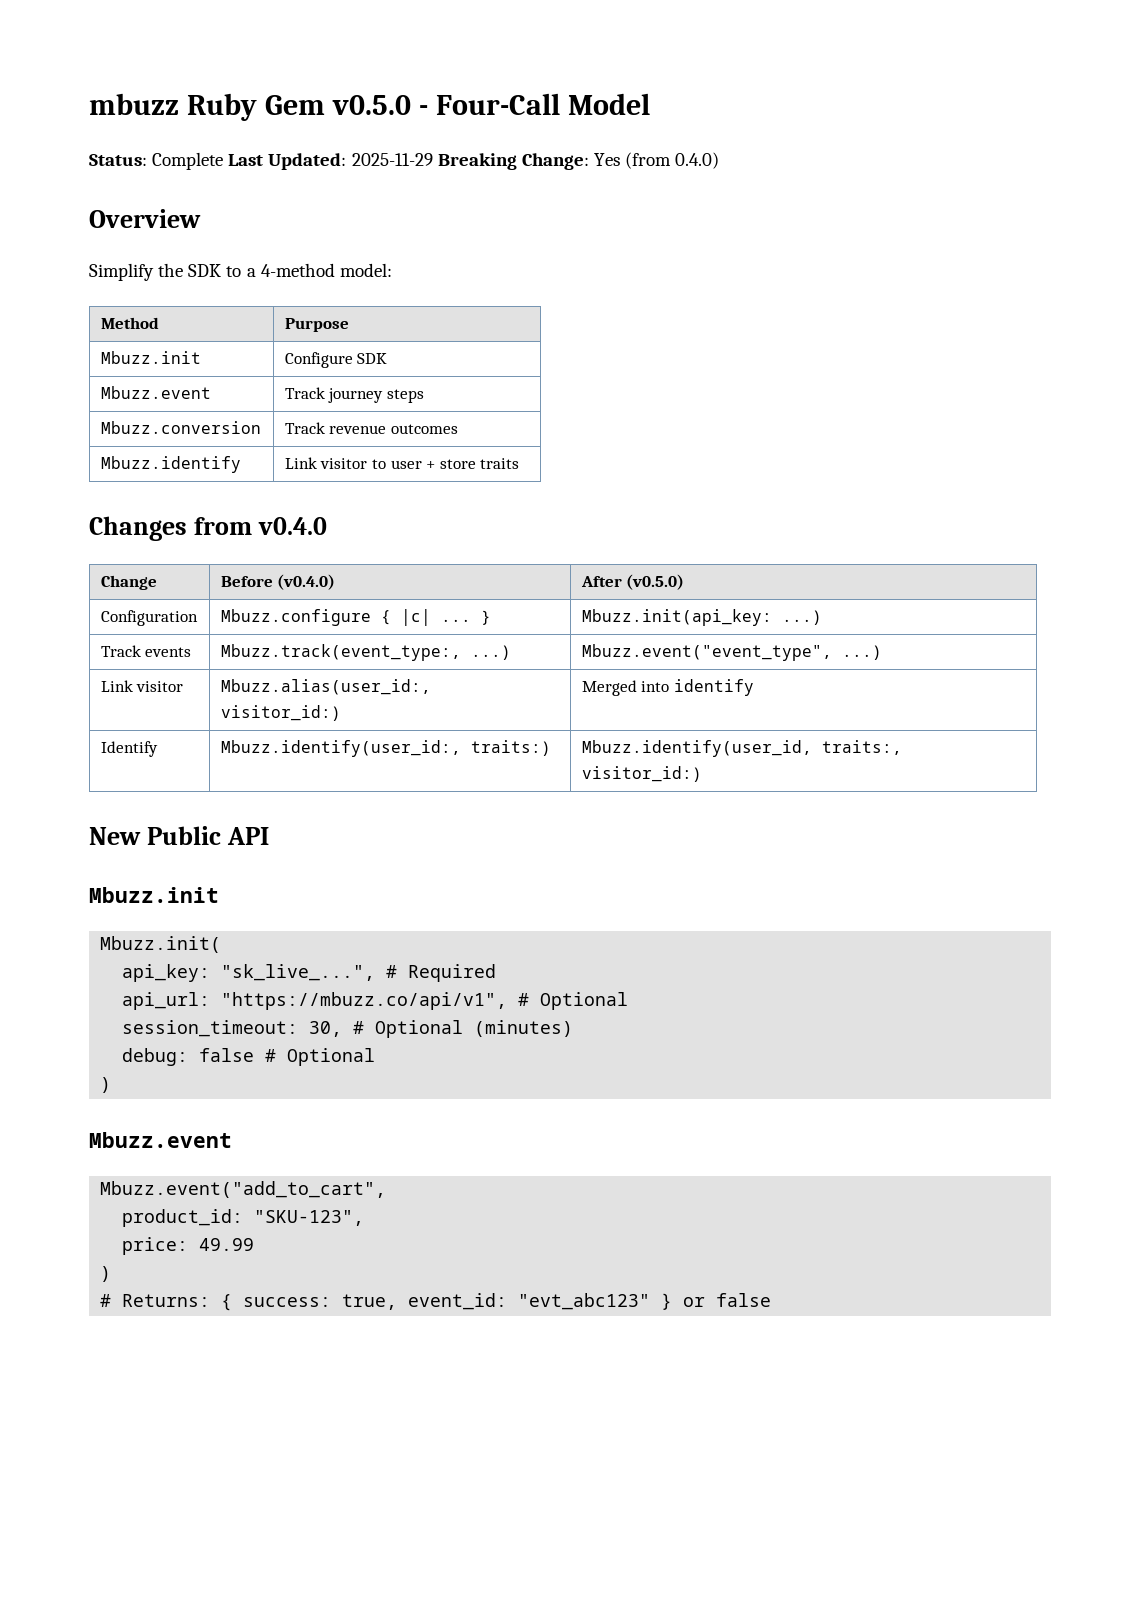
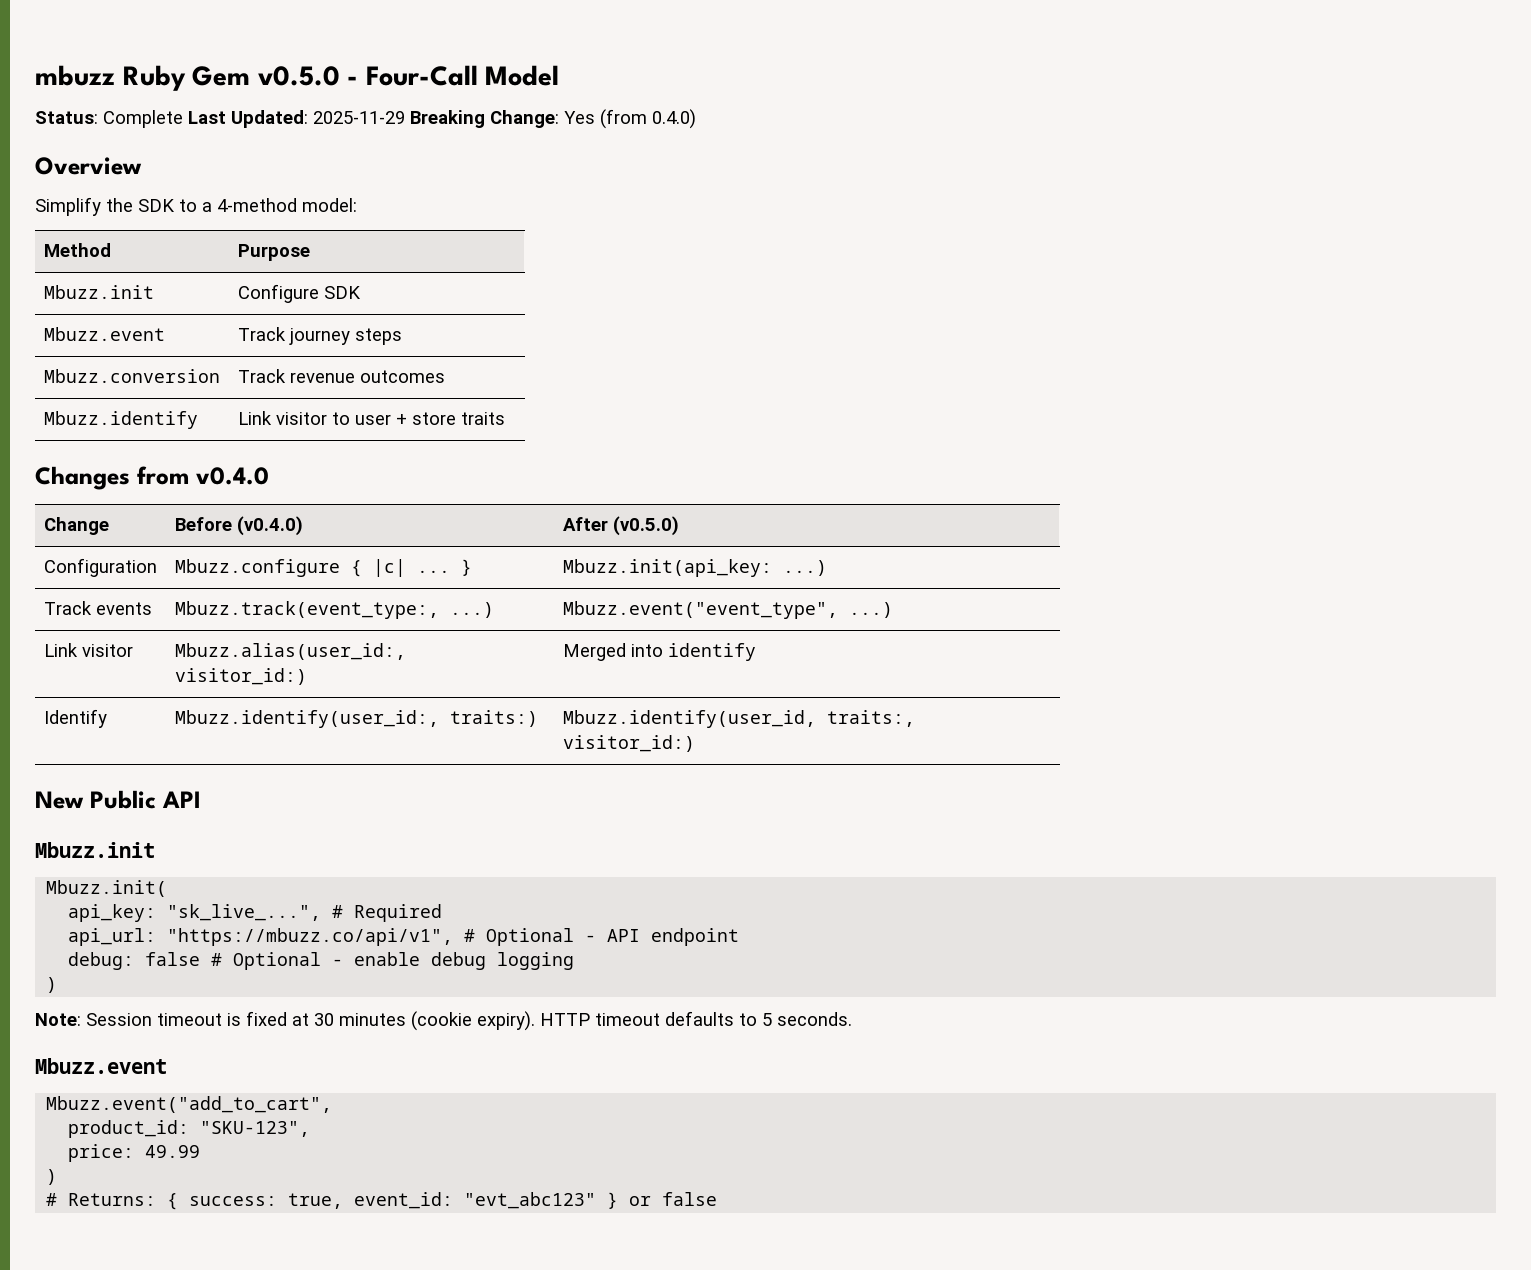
- api_url: "https://mbuzz.co/api/v1", # Optional
- session_timeout: 30, # Optional (minutes)
+ api_url: "https://mbuzz.co/api/v1", # Optional - API endpoint
- debug: false # Optional
+ debug: false # Optional - enable debug logging
  )
+ Note: Session timeout is fixed at 30 minutes (cookie expiry). HTTP timeout defaults to 5 seconds.

